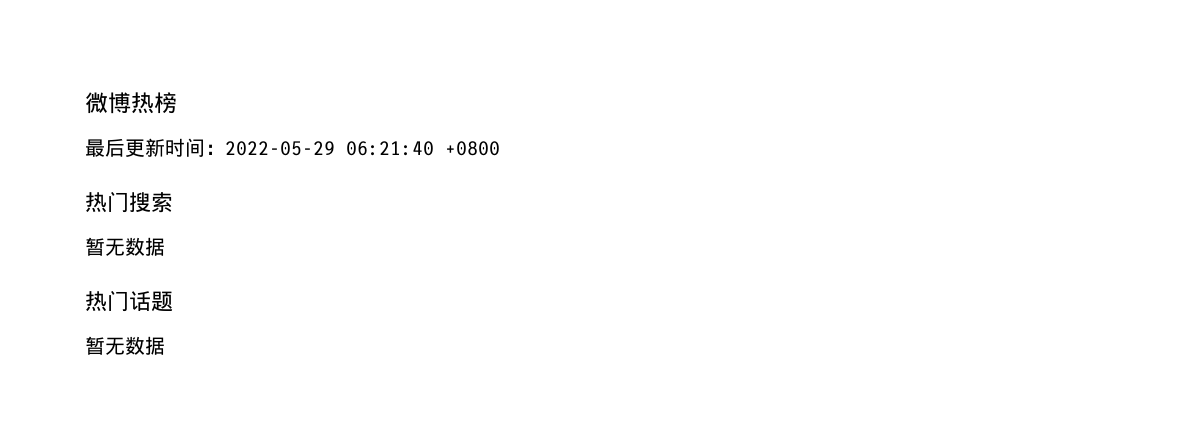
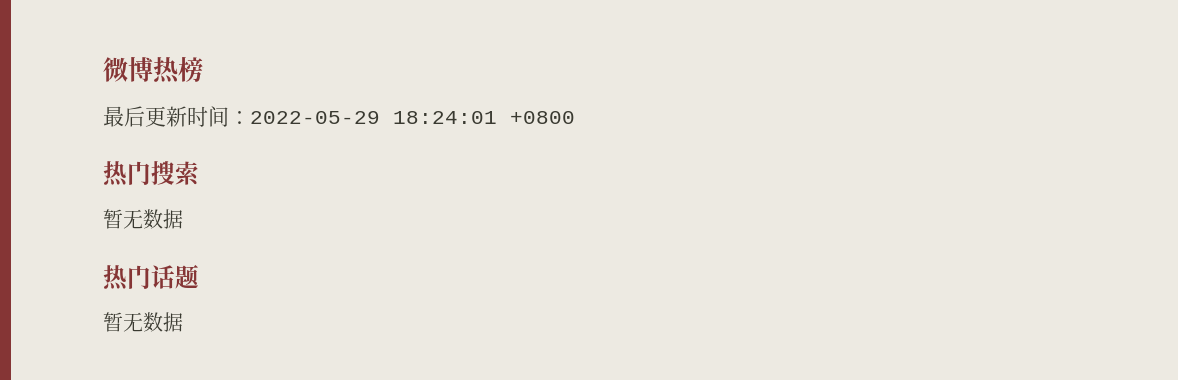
- 最后更新时间：2022-05-29 06:21:40 +0800
+ 最后更新时间：2022-05-29 18:24:01 +0800

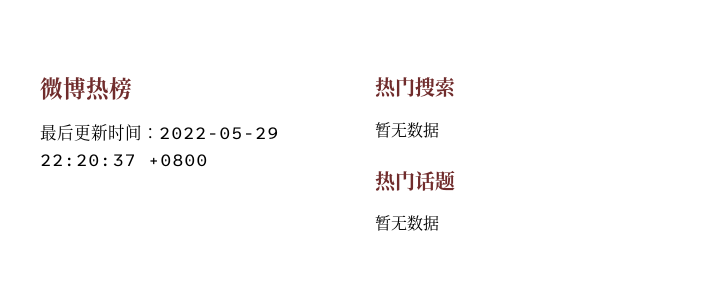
- 最后更新时间：2022-05-29 18:24:01 +0800
+ 最后更新时间：2022-05-29 22:20:37 +0800

